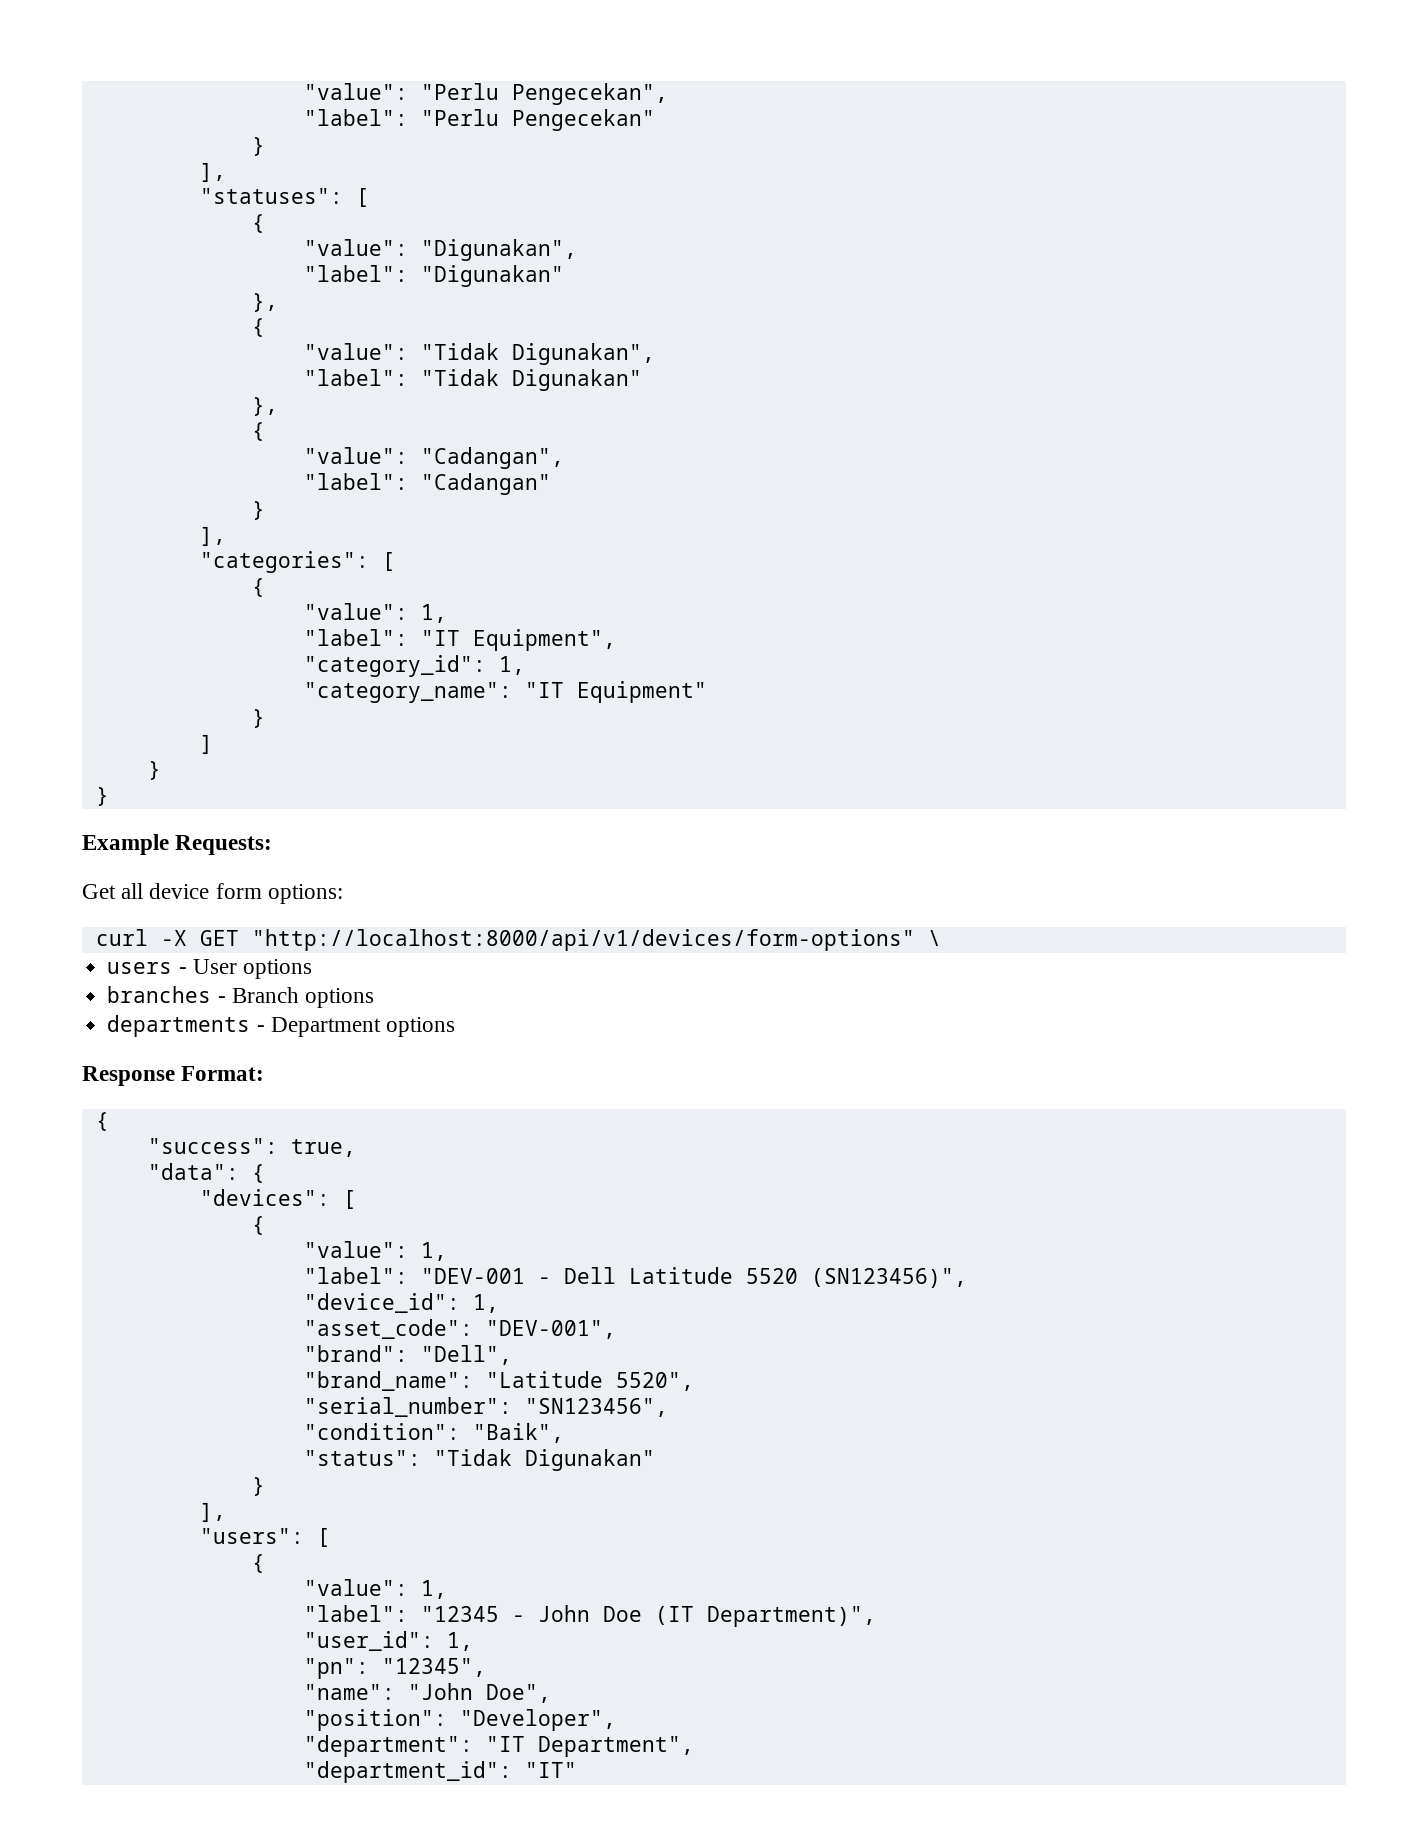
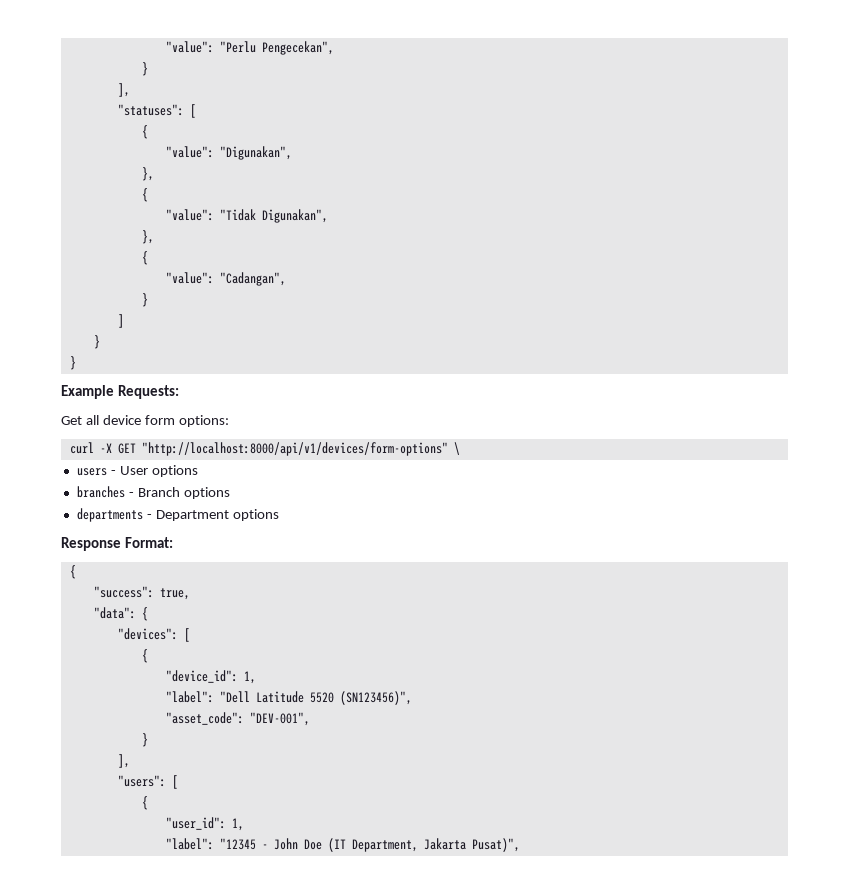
- "label": "Perlu Pengecekan"
- "label": "Digunakan"
- "label": "Tidak Digunakan"
- "label": "Cadangan"
- }
- ],
- "categories": [
- {
- "value": 1,
- "label": "IT Equipment",
- "category_id": 1,
- "category_name": "IT Equipment"
  "devices": [
  {
- "value": 1,
- "label": "DEV-001 - Dell Latitude 5520 (SN123456)",
+ "device_id": 1,
+ "label": "Dell Latitude 5520 (SN123456)",
- "device_id": 1,
- "brand": "Dell",
- "brand_name": "Latitude 5520",
- "serial_number": "SN123456",
- "condition": "Baik",
- "status": "Tidak Digunakan"
  "users": [
  {
- "value": 1,
+ "user_id": 1,
- "label": "12345 - John Doe (IT Department)",
- "user_id": 1,
- "pn": "12345",
- "name": "John Doe",
- "position": "Developer",
- "department": "IT Department",
- "department_id": "IT"
+ "label": "12345 - John Doe (IT Department, Jakarta Pusat)",

